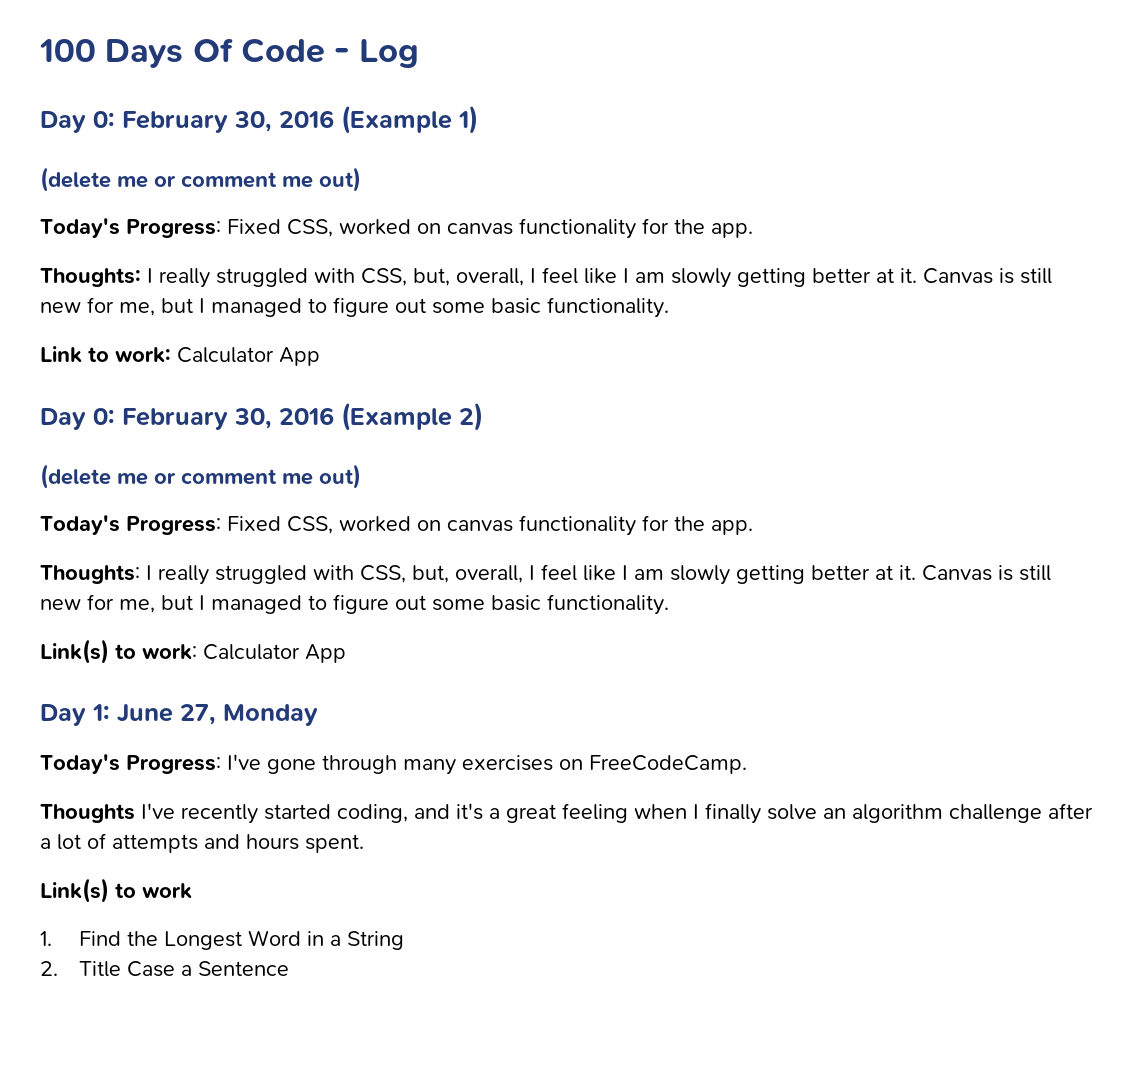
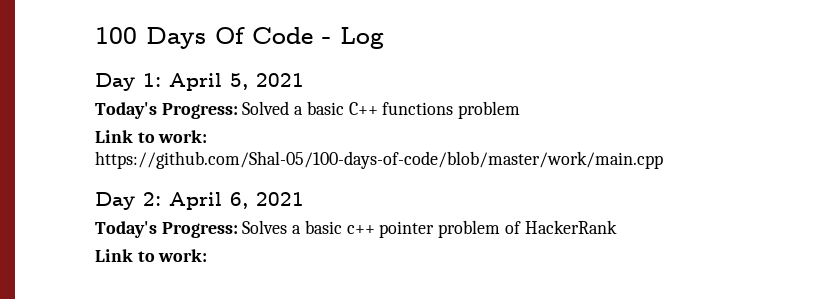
- Day 0: February 30, 2016 (Example 1)
- (delete me or comment me out)
- Today's Progress: Fixed CSS, worked on canvas functionality for the app.
- Thoughts: I really struggled with CSS, but, overall, I feel like I am slowly getting better at it. Canvas is still new for me, but I managed to figure out some basic functionality.
- Link to work: Calculator App
- Day 0: February 30, 2016 (Example 2)
- (delete me or comment me out)
- Today's Progress: Fixed CSS, worked on canvas functionality for the app.
- Thoughts: I really struggled with CSS, but, overall, I feel like I am slowly getting better at it. Canvas is still new for me, but I managed to figure out some basic functionality.
- Link(s) to work: Calculator App
- Day 1: June 27, Monday
- Today's Progress: I've gone through many exercises on FreeCodeCamp.
- Thoughts I've recently started coding, and it's a great feeling when I finally solve an algorithm challenge after a lot of attempts and hours spent.
- Link(s) to work
- 1. Find the Longest Word in a String
- 2. Title Case a Sentence
+ Day 1: April 5, 2021
+ Today's Progress: Solved a basic C++ functions problem
+ Link to work: https://github.com/Shal-05/100-days-of-code/blob/master/work/main.cpp
+ Day 2: April 6, 2021
+ Today's Progress: Solves a basic c++ pointer problem of HackerRank
+ Link to work:

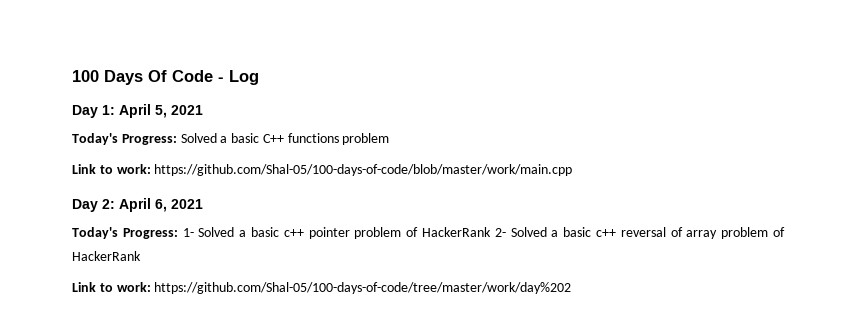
- Today's Progress: Solves a basic c++ pointer problem of HackerRank
- Link to work:
+ Today's Progress: 1- Solved a basic c++ pointer problem of HackerRank 2- Solved a basic c++ reversal of array problem of HackerRank
+ Link to work: https://github.com/Shal-05/100-days-of-code/tree/master/work/day%202

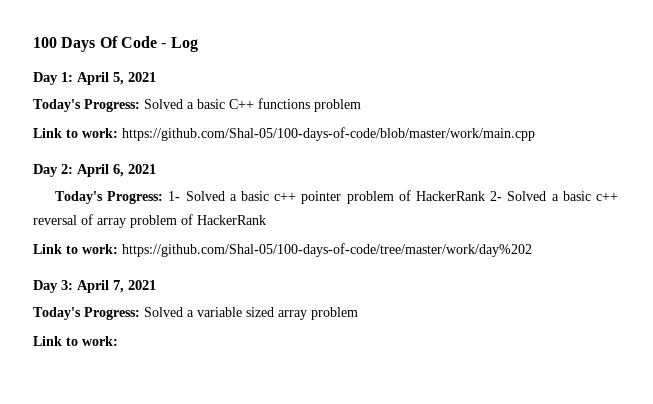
+ Day 3: April 7, 2021
+ Today's Progress: Solved a variable sized array problem
+ Link to work:

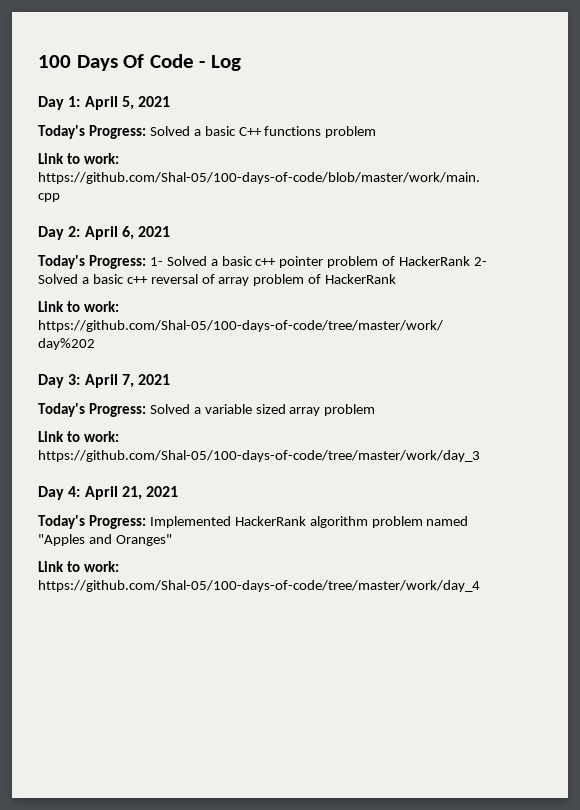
  Today's Progress: Solved a variable sized array problem
- Link to work:
+ Link to work: https://github.com/Shal-05/100-days-of-code/tree/master/work/day_3
+ Day 4: April 21, 2021
+ Today's Progress: Implemented HackerRank algorithm problem named "Apples and Oranges"
+ Link to work: https://github.com/Shal-05/100-days-of-code/tree/master/work/day_4

